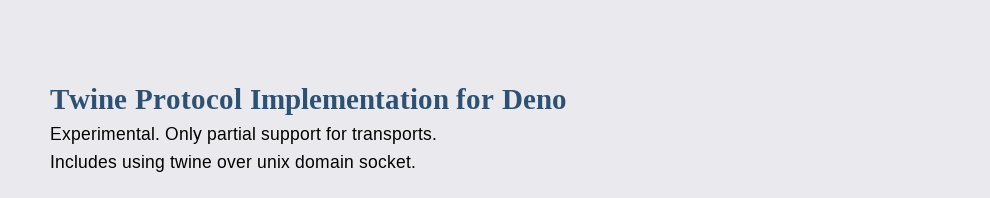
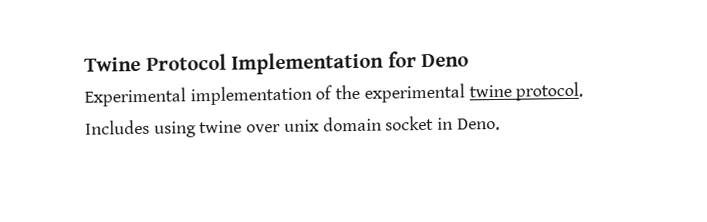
- Experimental. Only partial support for transports.
+ Experimental implementation of the experimental twine protocol.
- Includes using twine over unix domain socket.
+ Includes using twine over unix domain socket in Deno.

